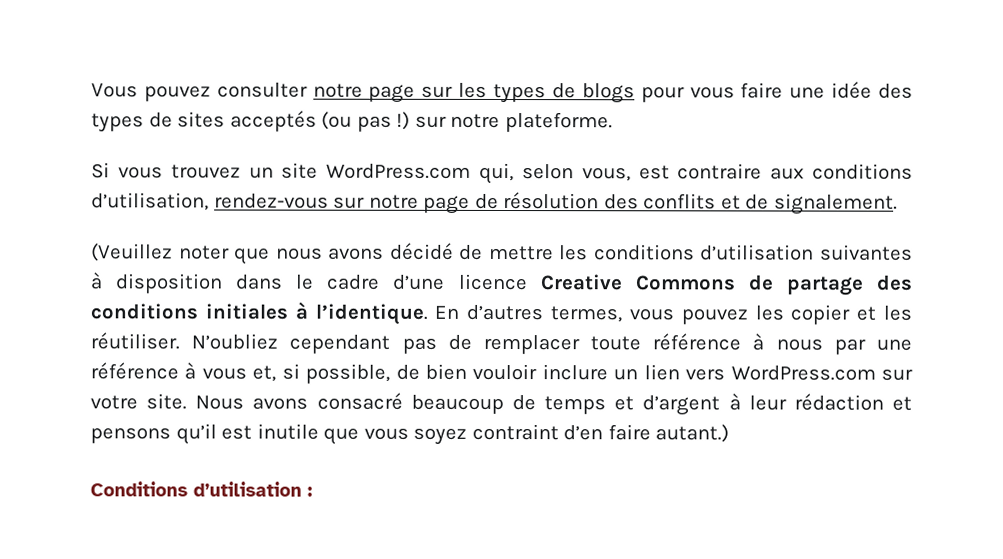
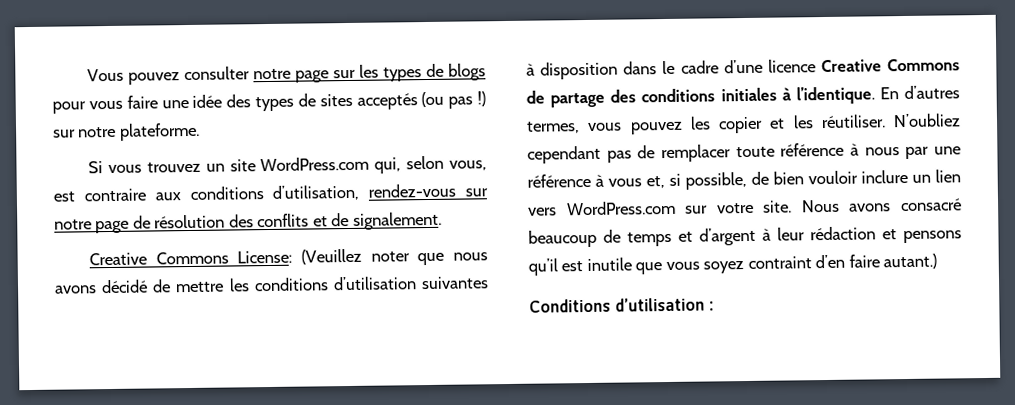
- (Veuillez noter que nous avons décidé de mettre les conditions d’utilisation suivantes à disposition dans le cadre d’une licence Creative Commons de partage des conditions initiales à l’identique.
+ Creative Commons License: (Veuillez noter que nous avons décidé de mettre les conditions d’utilisation suivantes à disposition dans le cadre d’une licence Creative Commons de partage des conditions initiales à l’identique.

